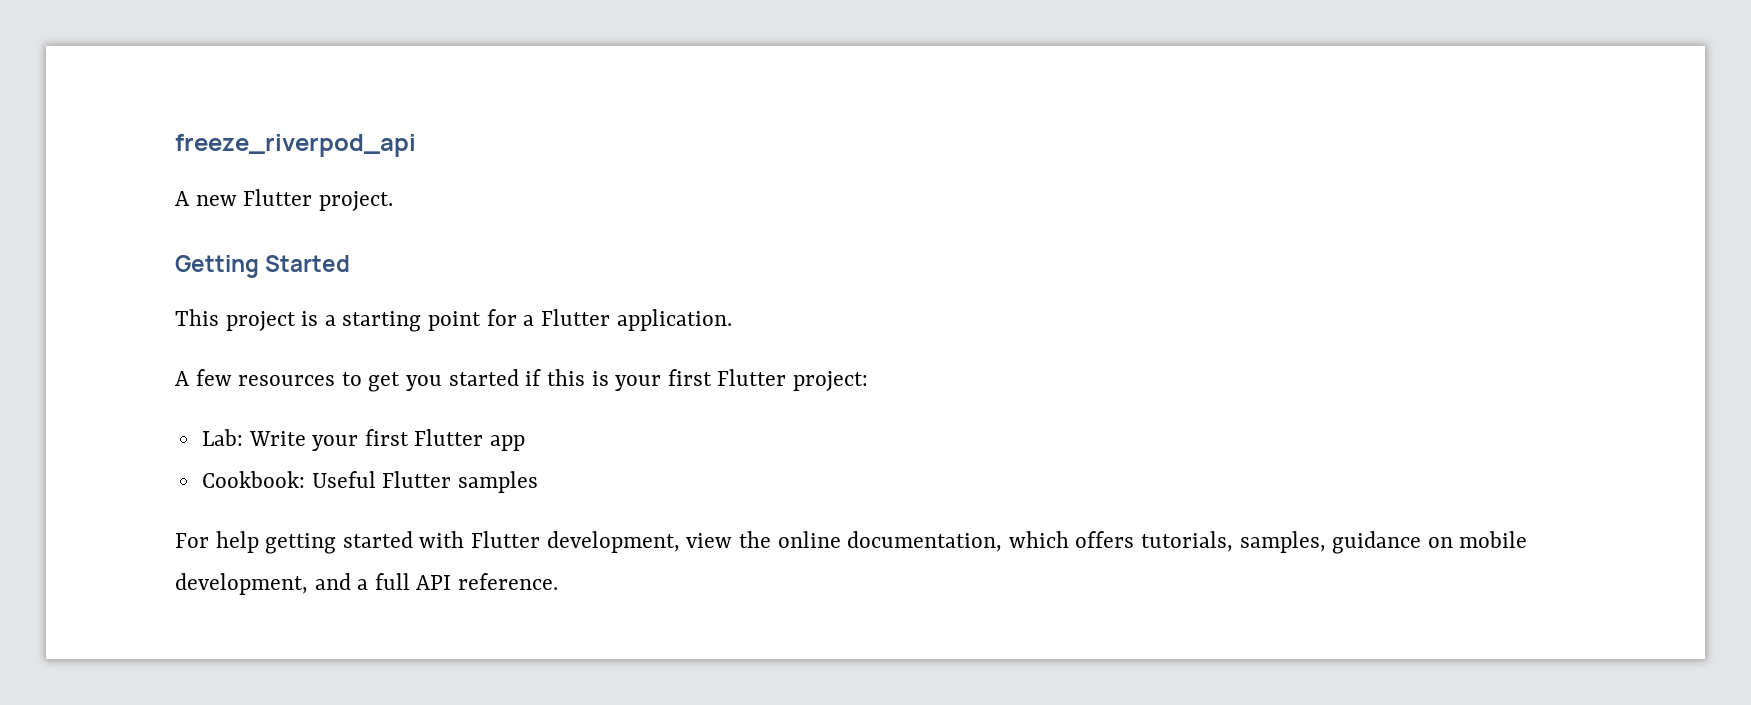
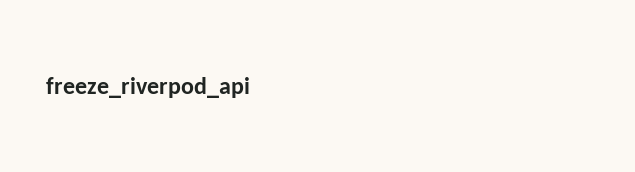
- A new Flutter project.
- Getting Started
- This project is a starting point for a Flutter application.
- A few resources to get you started if this is your first Flutter project:
- Lab: Write your first Flutter app
- Cookbook: Useful Flutter samples
- For help getting started with Flutter development, view the online documentation, which offers tutorials, samples, guidance on mobile development, and a full API reference.

